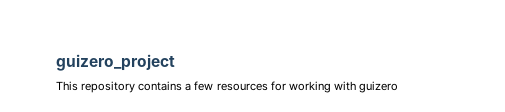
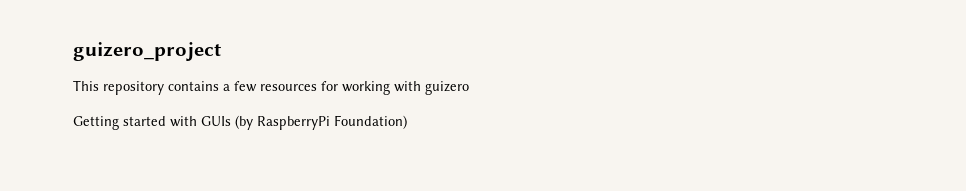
+ Getting started with GUIs (by RaspberryPi Foundation)

